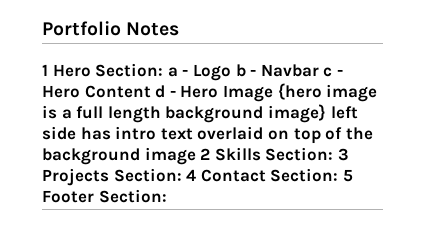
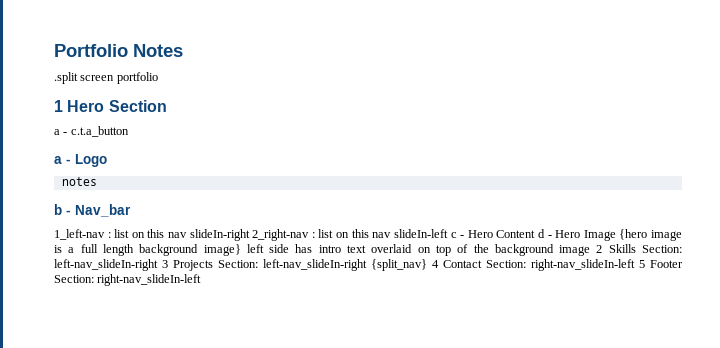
+ .split screen portfolio
- 1 Hero Section: a - Logo b - Navbar c - Hero Content d - Hero Image {hero image is a full length background image} left side has intro text overlaid on top of the background image 2 Skills Section: 3 Projects Section: 4 Contact Section: 5 Footer Section:
+ 1 Hero Section
+ a - c.t.a_button
+ a - Logo
+ notes
+ b - Nav_bar
+ 1_left-nav : list on this nav slideIn-right 2_right-nav : list on this nav slideIn-left c - Hero Content d - Hero Image {hero image is a full length background image} left side has intro text overlaid on top of the background image 2 Skills Section: left-nav_slideIn-right 3 Projects Section: left-nav_slideIn-right {split_nav} 4 Contact Section: right-nav_slideIn-left 5 Footer Section: right-nav_slideIn-left

